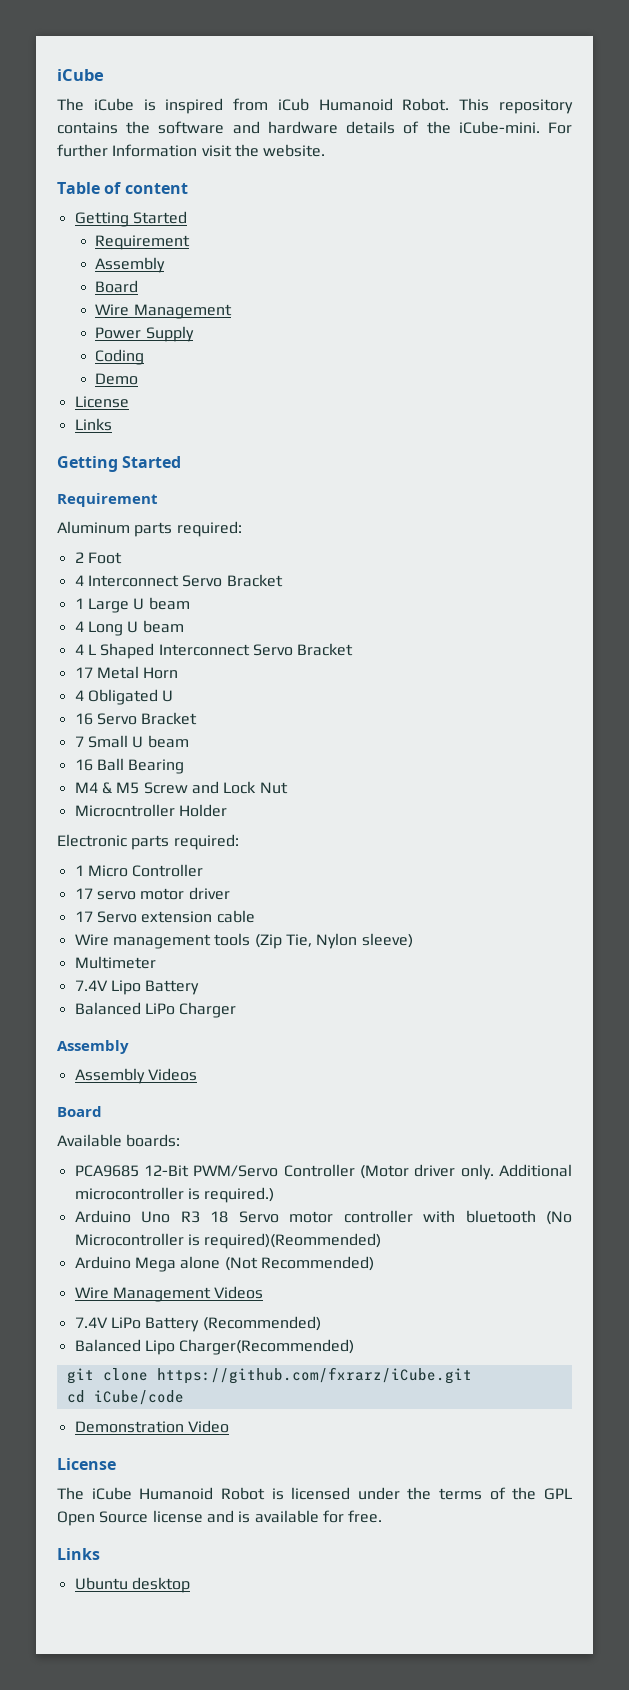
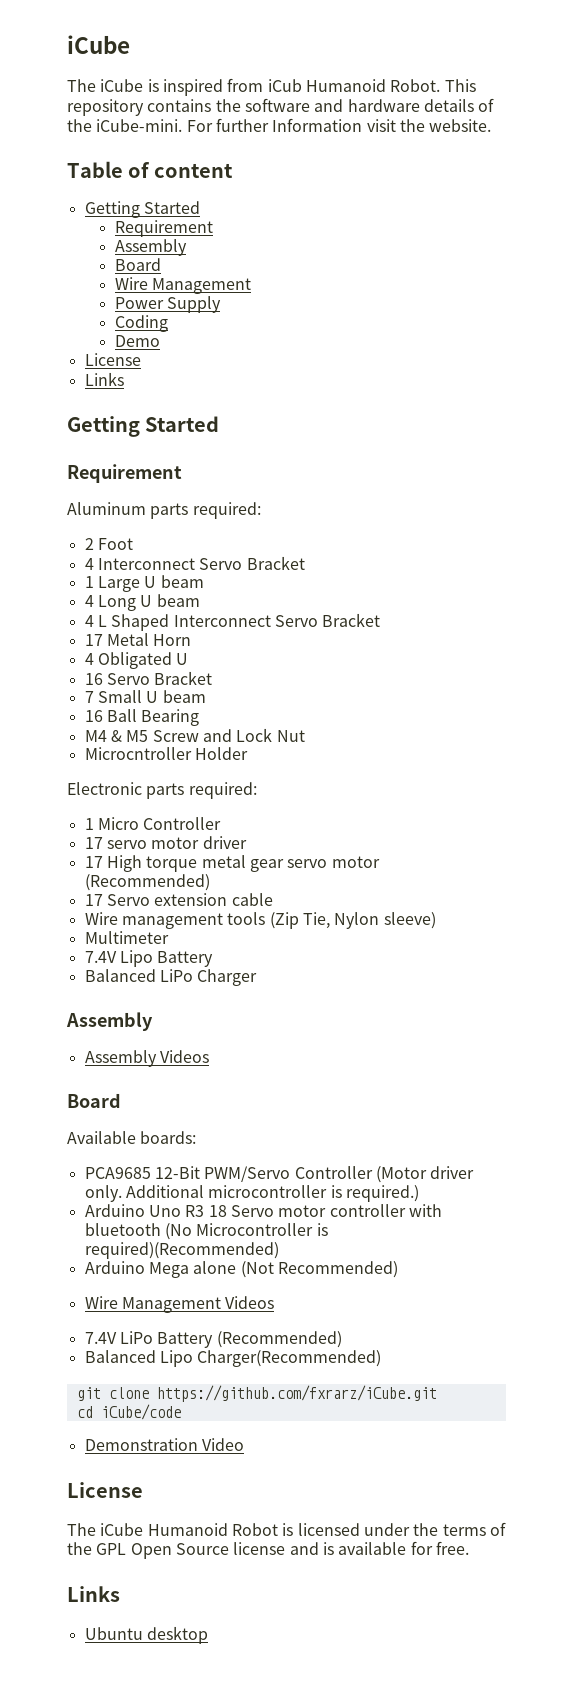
+ 17 High torque metal gear servo motor (Recommended)
- Arduino Uno R3 18 Servo motor controller with bluetooth (No Microcontroller is required)(Reommended)
+ Arduino Uno R3 18 Servo motor controller with bluetooth (No Microcontroller is required)(Recommended)

